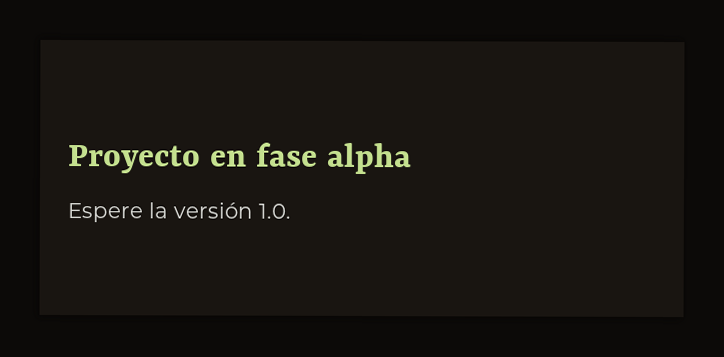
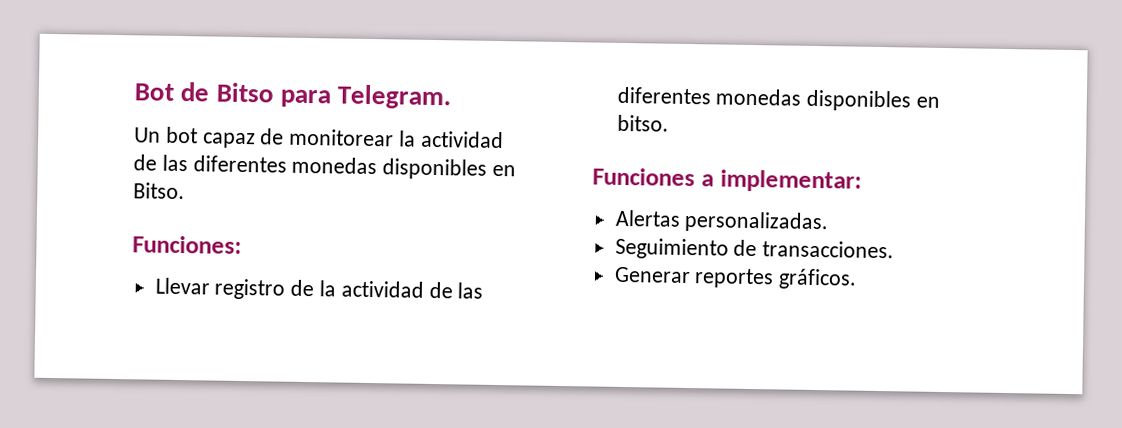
- Proyecto en fase alpha
- Espere la versión 1.0.
+ Bot de Bitso para Telegram.
+ Un bot capaz de monitorear la actividad de las diferentes monedas disponibles en Bitso.
+ Funciones:
+ Llevar registro de la actividad de las diferentes monedas disponibles en bitso.
+ Funciones a implementar:
+ Alertas personalizadas.
+ Seguimiento de transacciones.
+ Generar reportes gráficos.

